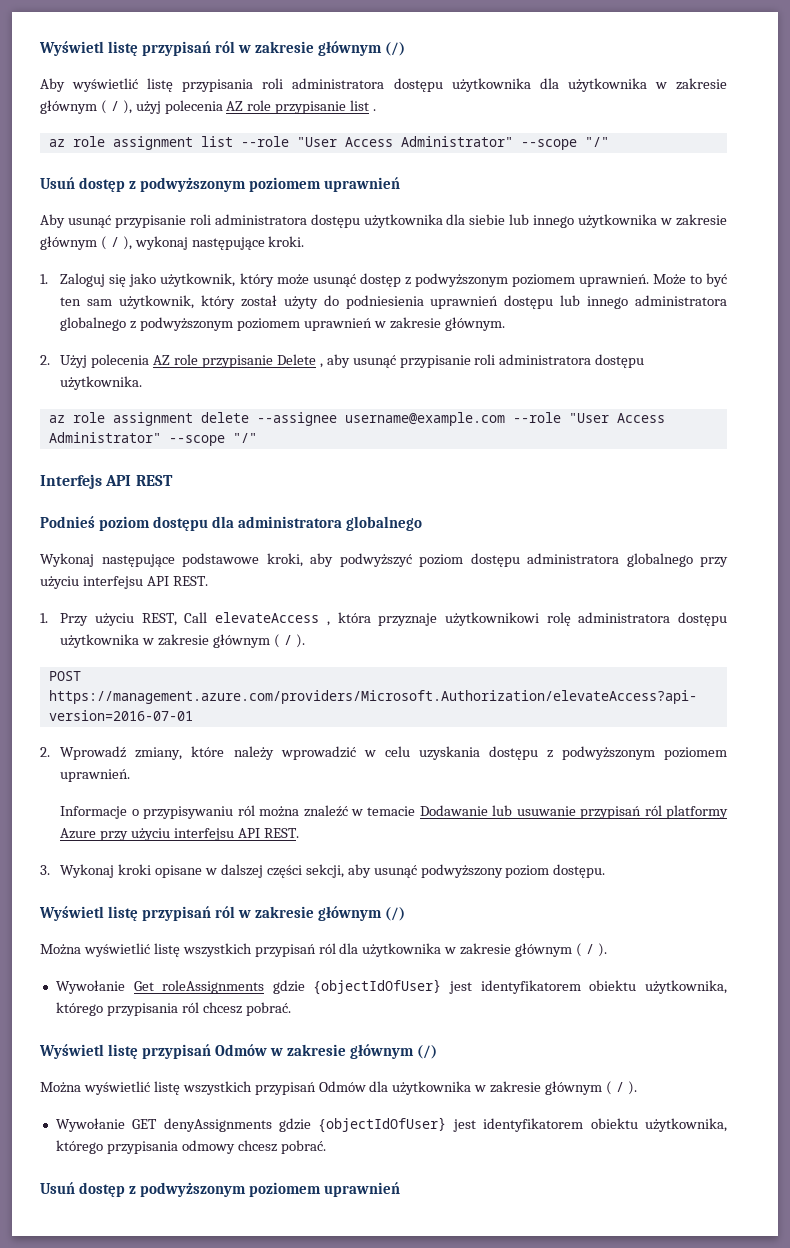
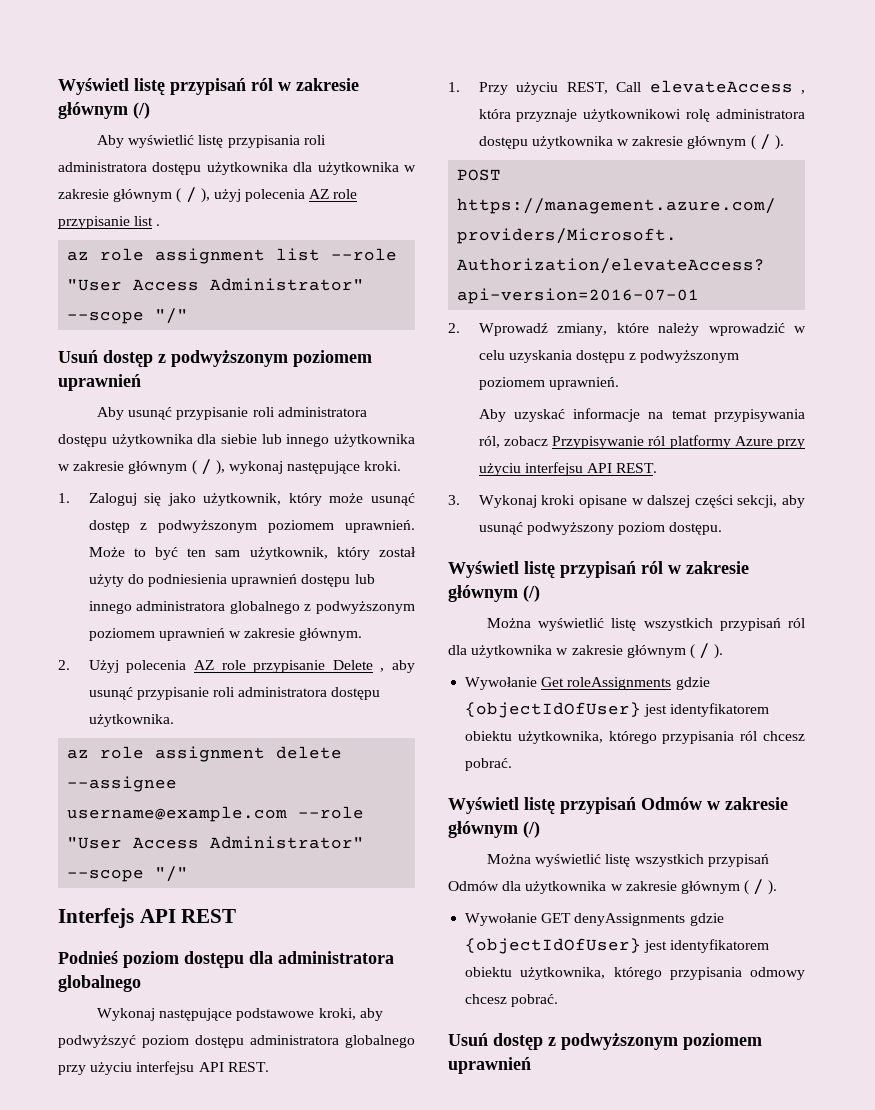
- Informacje o przypisywaniu ról można znaleźć w temacie Dodawanie lub usuwanie przypisań ról platformy Azure przy użyciu interfejsu API REST.
+ Aby uzyskać informacje na temat przypisywania ról, zobacz Przypisywanie ról platformy Azure przy użyciu interfejsu API REST.

